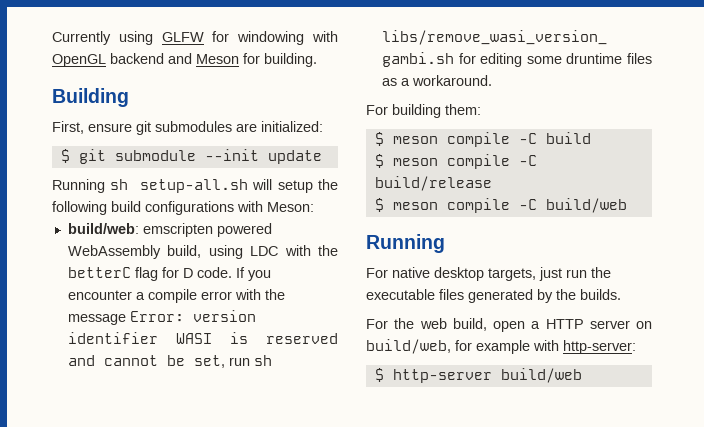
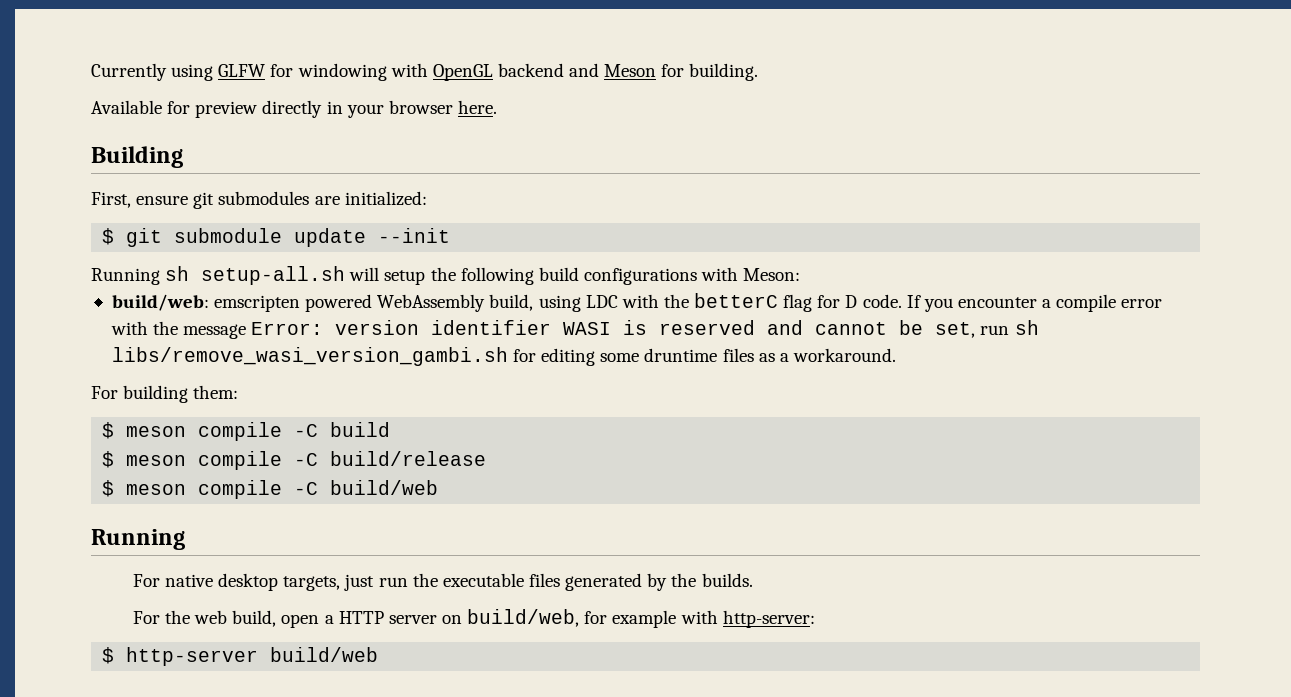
+ Available for preview directly in your browser here.
- $ git submodule --init update
+ $ git submodule update --init

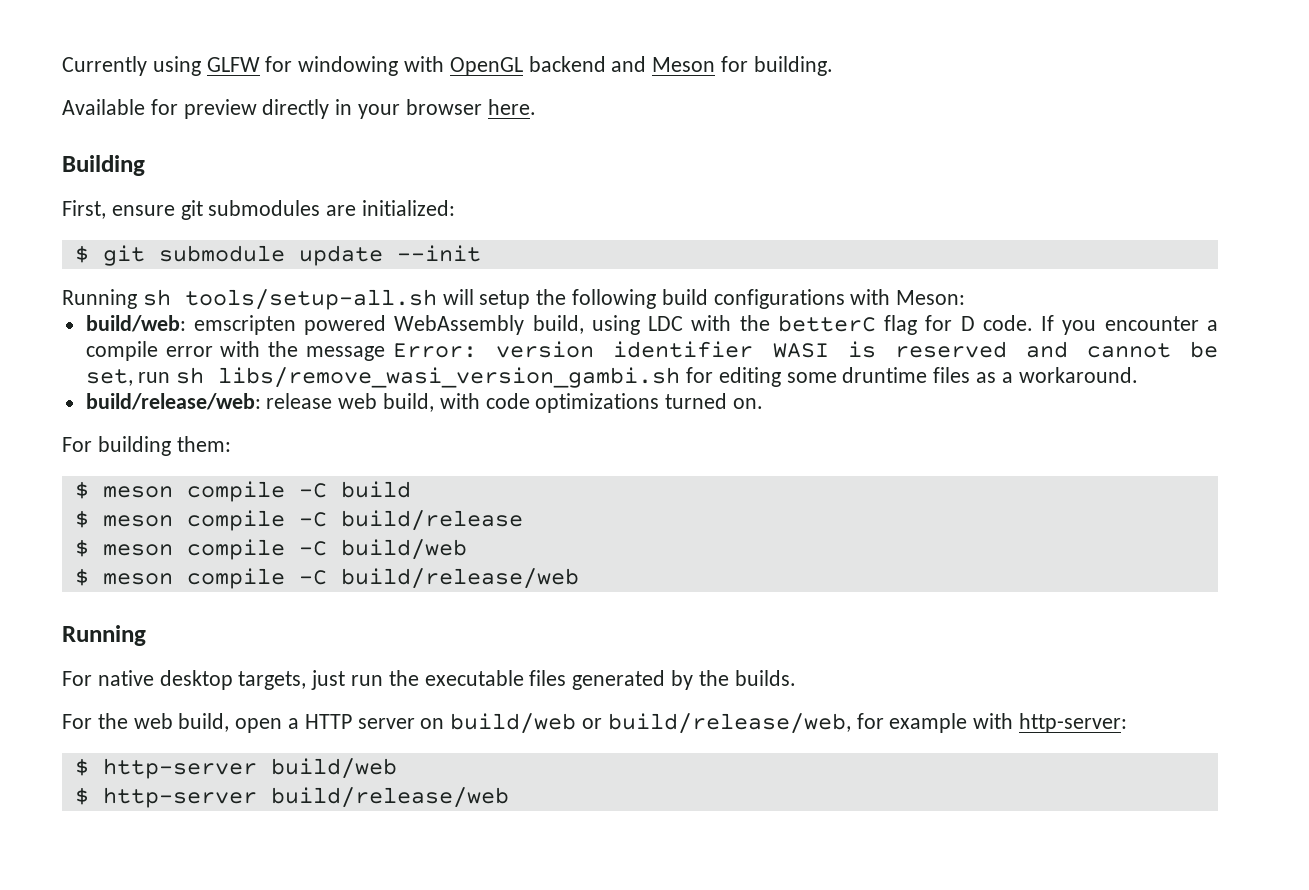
- Running sh setup-all.sh will setup the following build configurations with Meson:
+ Running sh tools/setup-all.sh will setup the following build configurations with Meson:
+ build/release/web: release web build, with code optimizations turned on.
+ $ meson compile -C build/release/web
- For the web build, open a HTTP server on build/web, for example with http-server:
+ For the web build, open a HTTP server on build/web or build/release/web, for example with http-server:
+ $ http-server build/release/web

